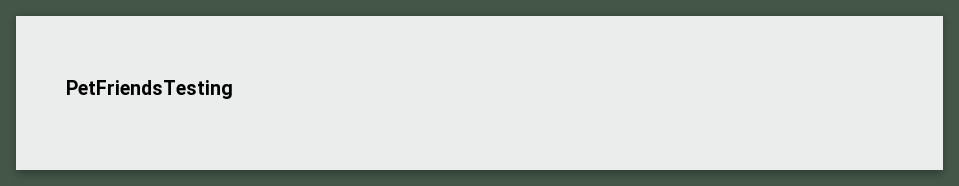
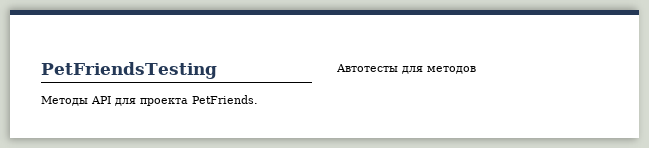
+ Методы API для проекта PetFriends. Автотесты для методов

